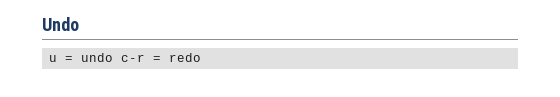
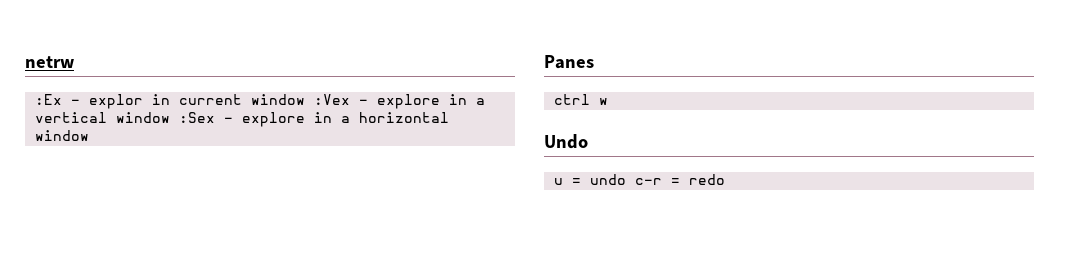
+ netrw
+ :Ex - explor in current window :Vex - explore in a vertical window :Sex - explore in a horizontal window
+ Panes
+ ctrl w

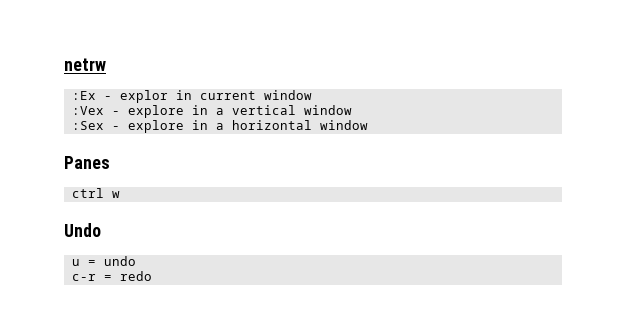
- :Ex - explor in current window :Vex - explore in a vertical window :Sex - explore in a horizontal window
+ :Ex - explor in current window
+ :Vex - explore in a vertical window
+ :Sex - explore in a horizontal window
- u = undo c-r = redo
+ u = undo
+ c-r = redo

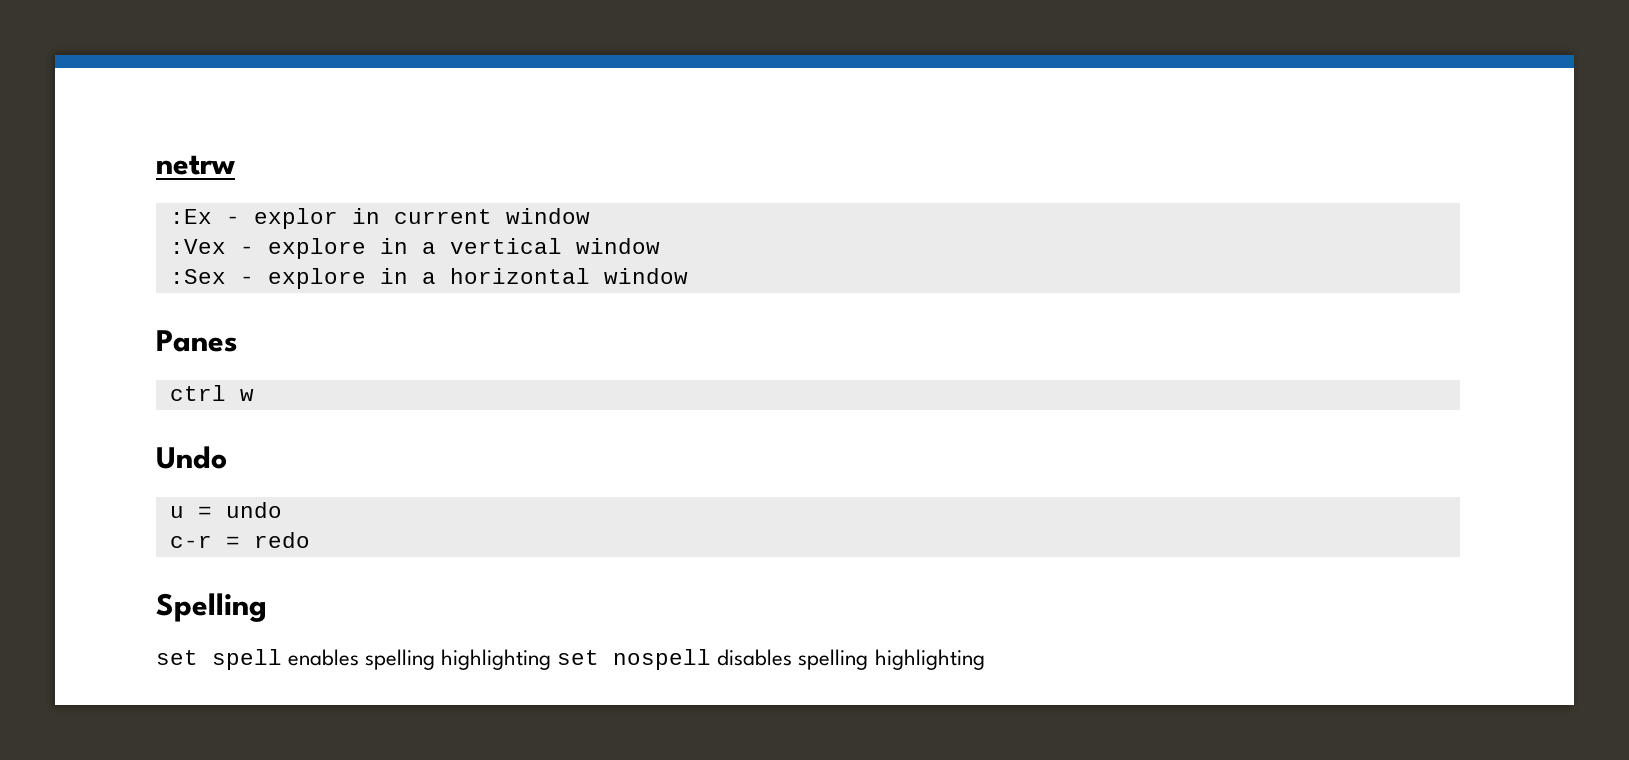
+ Spelling
+ set spell enables spelling highlighting set nospell disables spelling highlighting

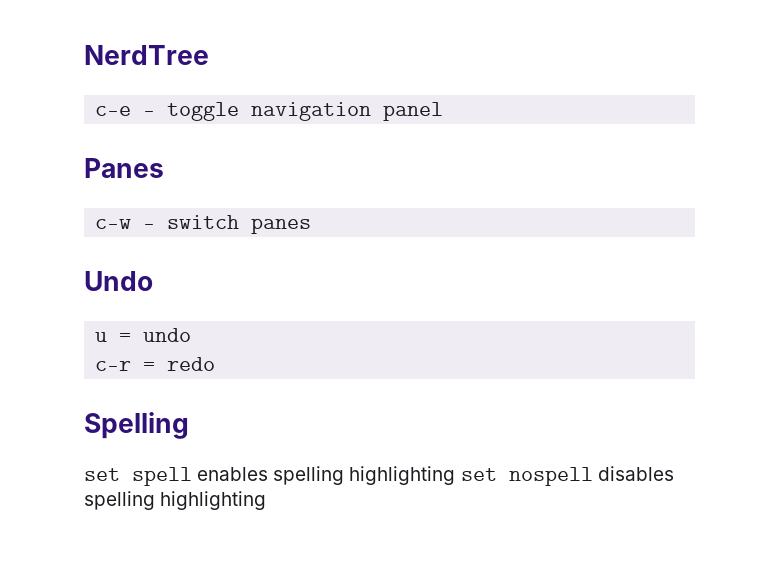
- netrw
- :Ex - explor in current window
- :Vex - explore in a vertical window
- :Sex - explore in a horizontal window
+ NerdTree
+ c-e - toggle navigation panel
  Panes
- ctrl w
+ c-w - switch panes

